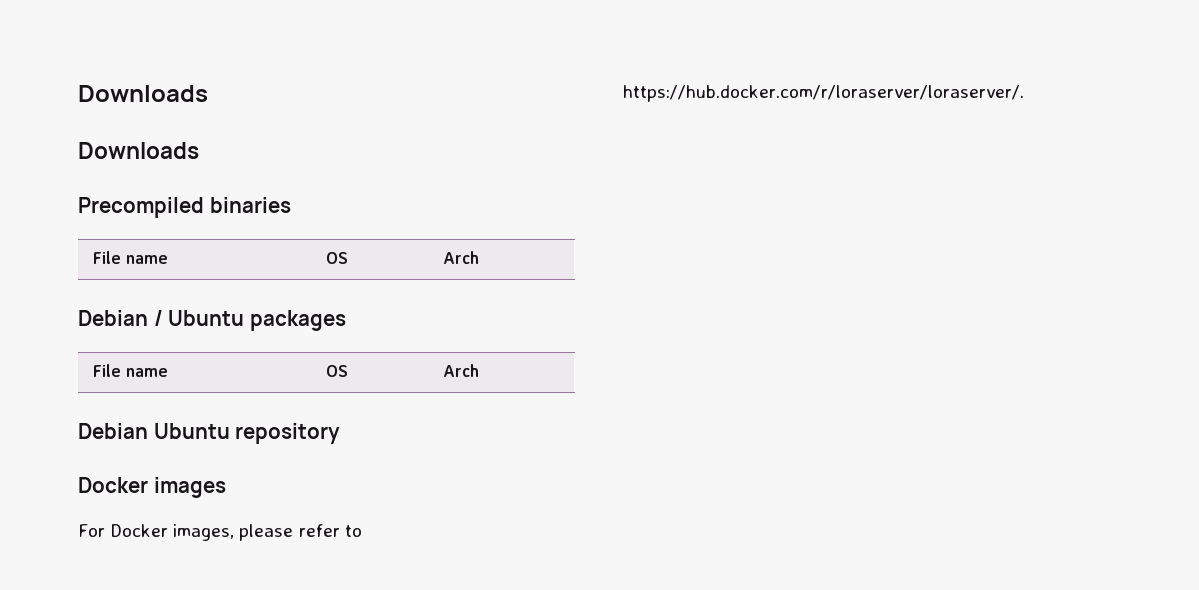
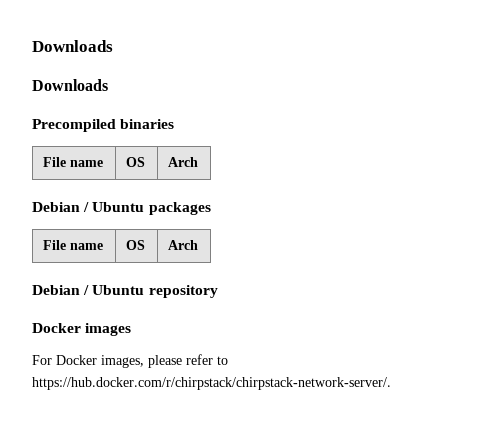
- Debian Ubuntu repository
+ Debian / Ubuntu repository
- For Docker images, please refer to https://hub.docker.com/r/loraserver/loraserver/.
+ For Docker images, please refer to https://hub.docker.com/r/chirpstack/chirpstack-network-server/.

